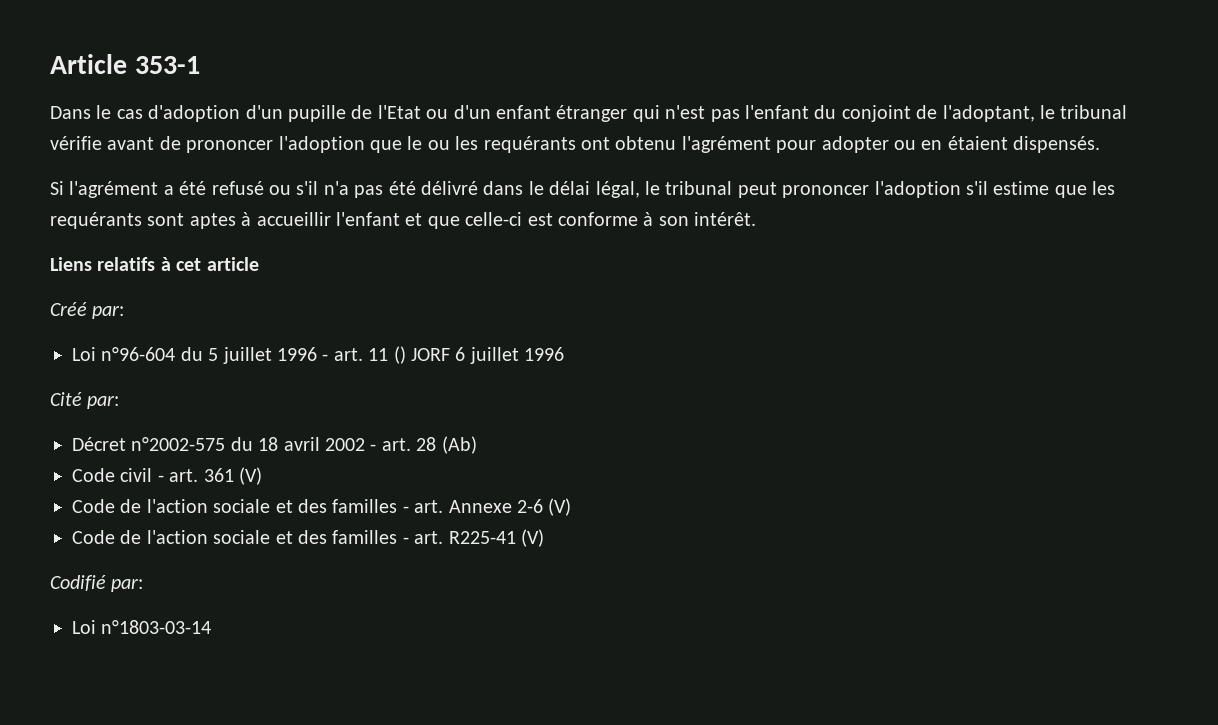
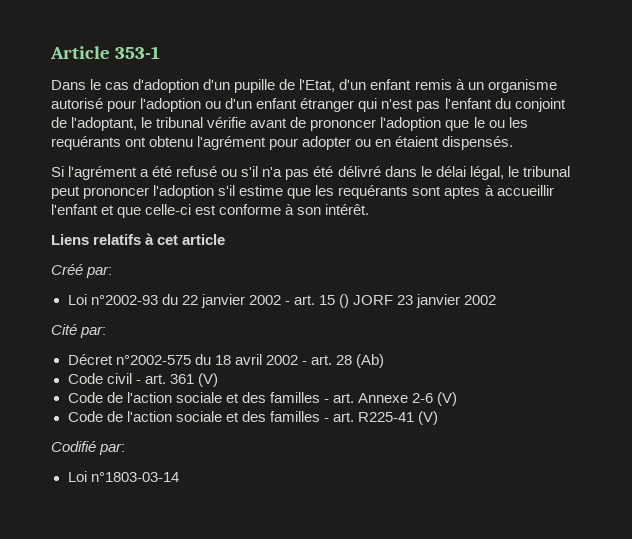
- Dans le cas d'adoption d'un pupille de l'Etat ou d'un enfant étranger qui n'est pas l'enfant du conjoint de l'adoptant, le tribunal vérifie avant de prononcer l'adoption que le ou les requérants ont obtenu l'agrément pour adopter ou en étaient dispensés.
+ Dans le cas d'adoption d'un pupille de l'Etat, d'un enfant remis à un organisme autorisé pour l'adoption ou d'un enfant étranger qui n'est pas l'enfant du conjoint de l'adoptant, le tribunal vérifie avant de prononcer l'adoption que le ou les requérants ont obtenu l'agrément pour adopter ou en étaient dispensés.
- Loi n°96-604 du 5 juillet 1996 - art. 11 () JORF 6 juillet 1996
+ Loi n°2002-93 du 22 janvier 2002 - art. 15 () JORF 23 janvier 2002

